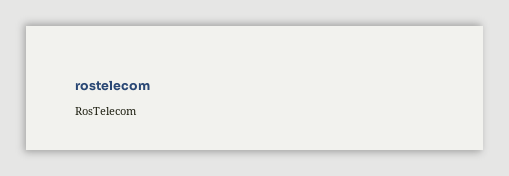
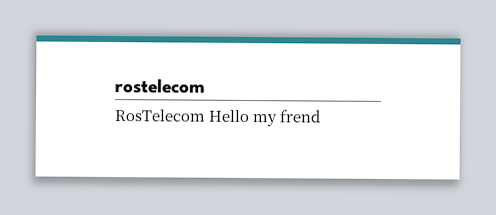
- RosTelecom
+ RosTelecom Hello my frend

